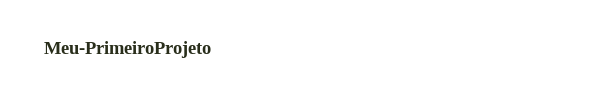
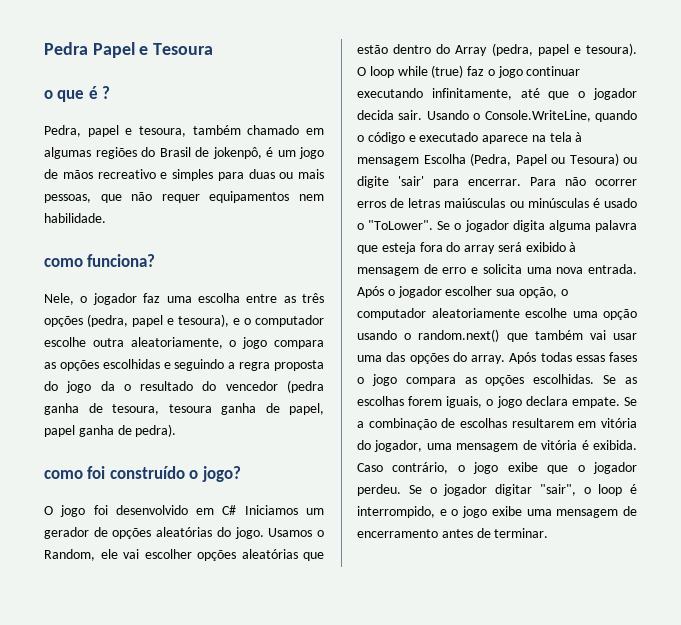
- Meu-PrimeiroProjeto
+ Pedra Papel e Tesoura
+ o que é ?
+ Pedra, papel e tesoura, também chamado em algumas regiões do Brasil de jokenpô, é um jogo de mãos recreativo e simples para duas ou mais pessoas, que não requer equipamentos nem habilidade.
+ como funciona?
+ Nele, o jogador faz uma escolha entre as três opções (pedra, papel e tesoura), e o computador escolhe outra aleatoriamente, o jogo compara as opções escolhidas e seguindo a regra proposta do jogo da o resultado do vencedor (pedra ganha de tesoura, tesoura ganha de papel, papel ganha de pedra).
+ como foi construído o jogo?
+ O jogo foi desenvolvido em C# Iniciamos um gerador de opções aleatórias do jogo. Usamos o Random, ele vai escolher opções aleatórias que estão dentro do Array (pedra, papel e tesoura). O loop while (true) faz o jogo continuar executando infinitamente, até que o jogador decida sair. Usando o Console.WriteLine, quando o código e executado aparece na tela à mensagem Escolha (Pedra, Papel ou Tesoura) ou digite 'sair' para encerrar. Para não ocorrer erros de letras maiúsculas ou minúsculas é usado o "ToLower". Se o jogador digita alguma palavra que esteja fora do array será exibido à mensagem de erro e solicita uma nova entrada. Após o jogador escolher sua opção, o computador aleatoriamente escolhe uma opção usando o random.next() que também vai usar uma das opções do array. Após todas essas fases o jogo compara as opções escolhidas. Se as escolhas forem iguais, o jogo declara empate. Se a combinação de escolhas resultarem em vitória do jogador, uma mensagem de vitória é exibida. Caso contrário, o jogo exibe que o jogador perdeu. Se o jogador digitar "sair", o loop é interrompido, e o jogo exibe uma mensagem de encerramento antes de terminar.

